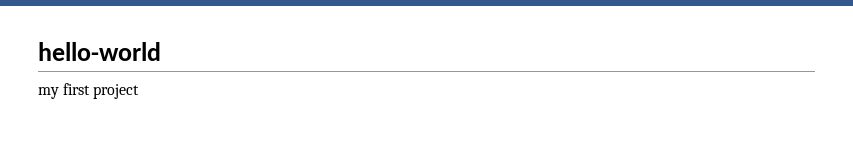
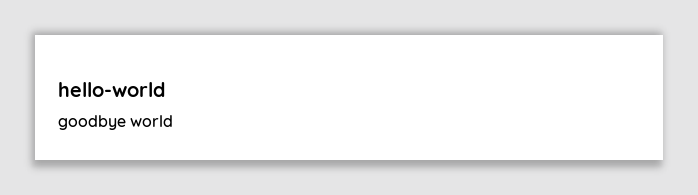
- my first project
+ goodbye world

